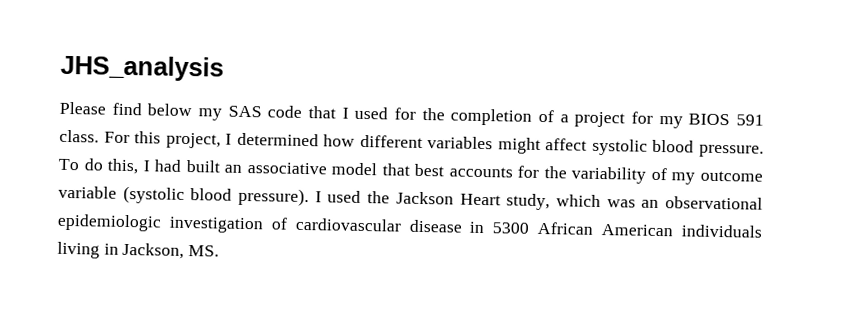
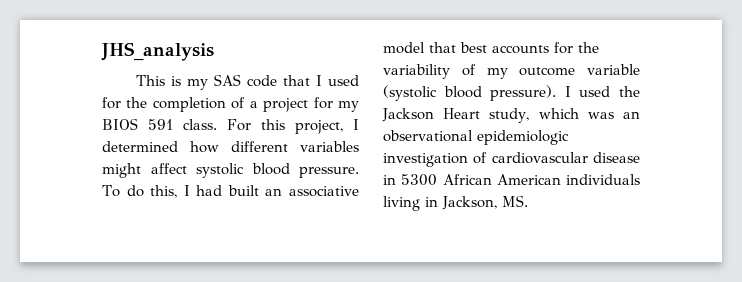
- Please find below my SAS code that I used for the completion of a project for my BIOS 591 class.
+ This is my SAS code that I used for the completion of a project for my BIOS 591 class.

